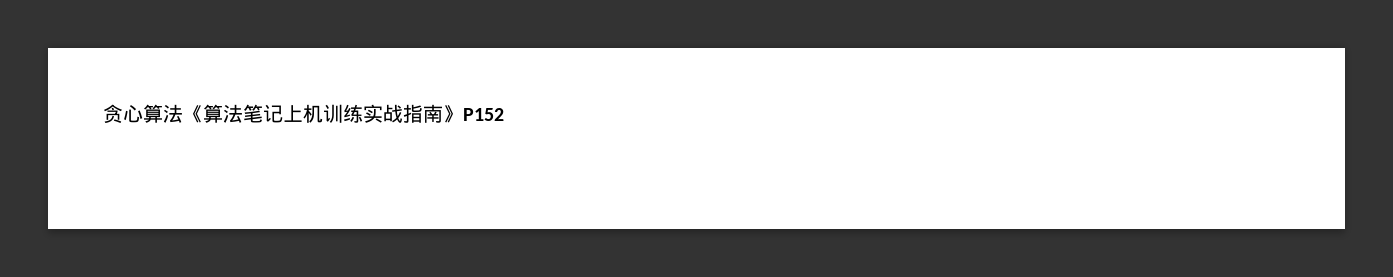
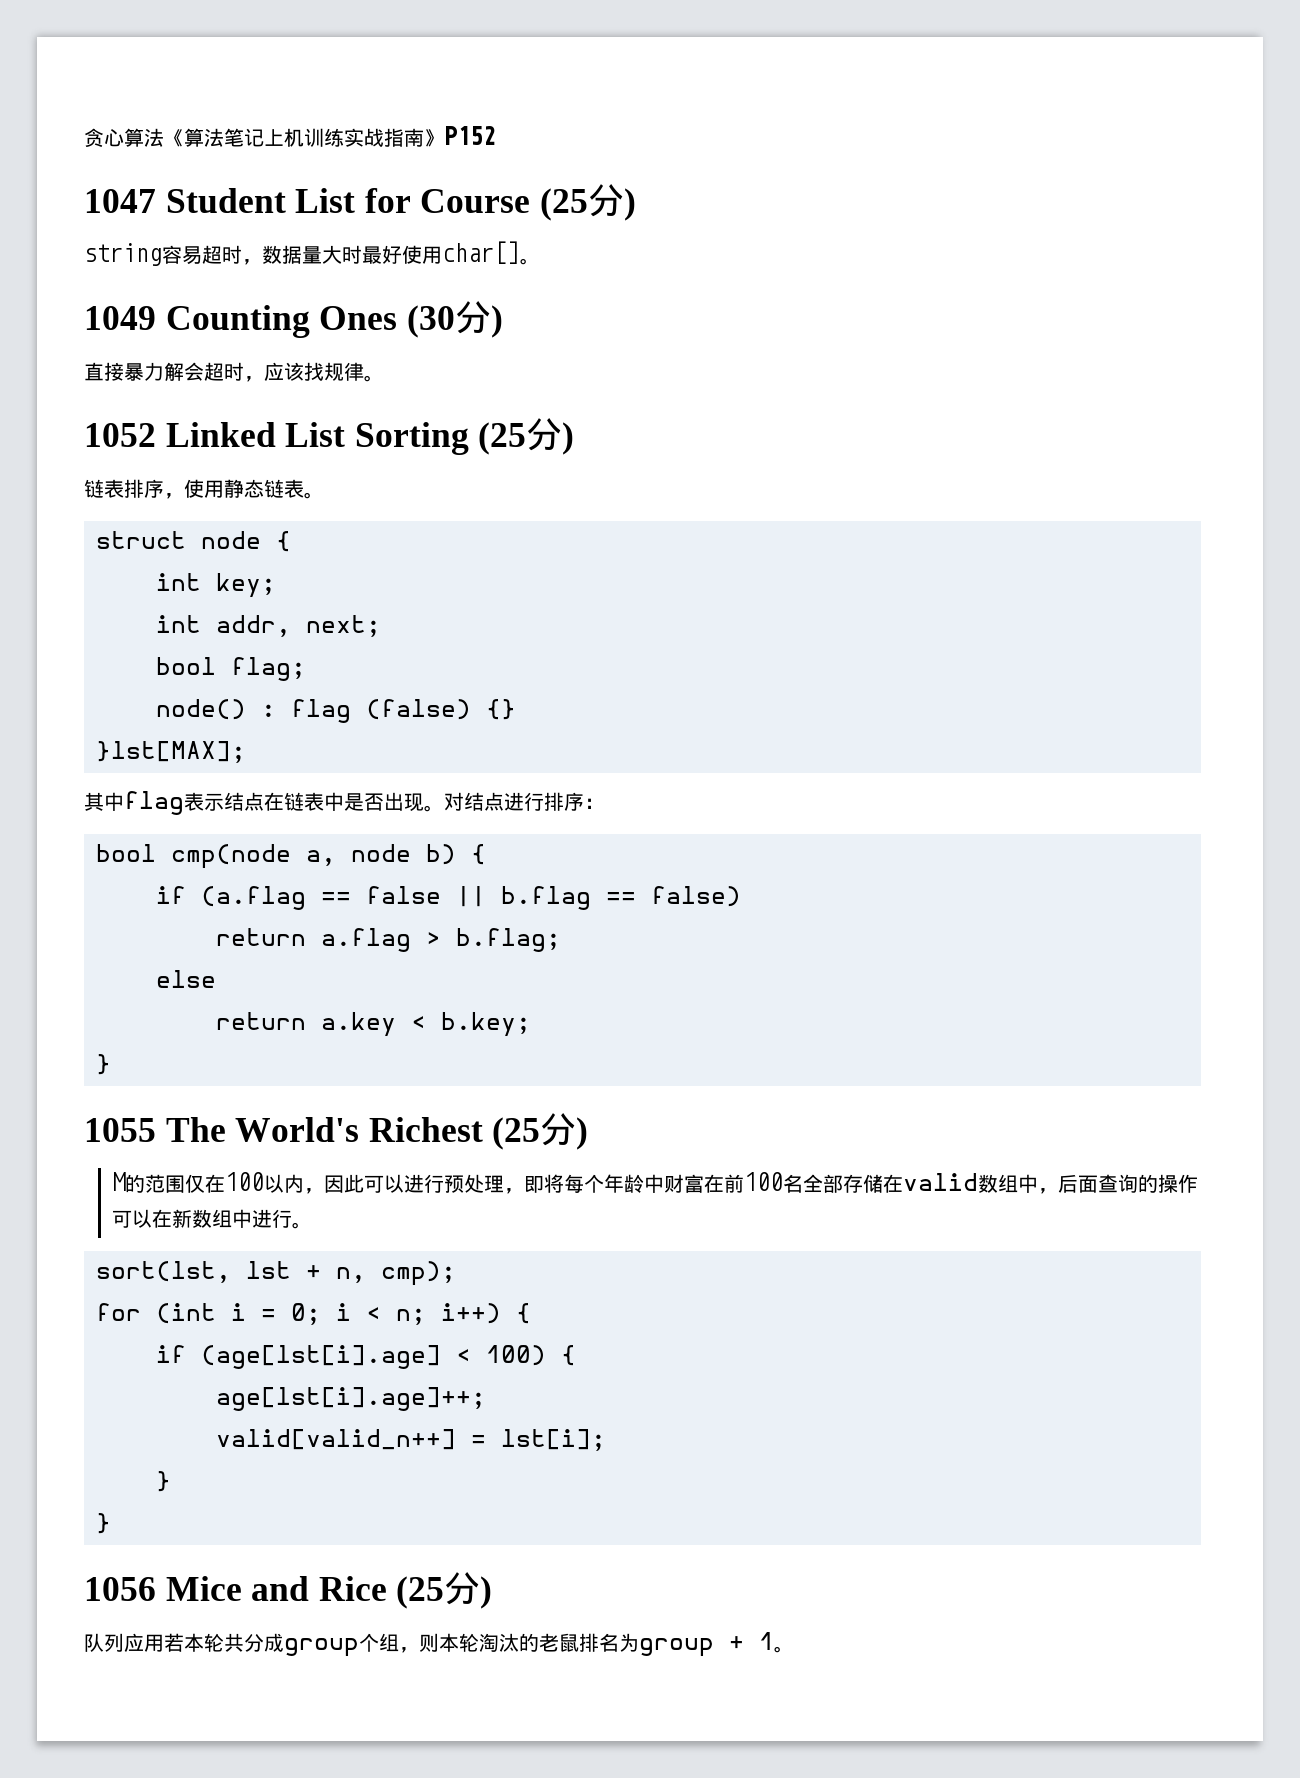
+ 1047 Student List for Course (25分)
+ string容易超时，数据量大时最好使用char[]。
+ 1049 Counting Ones (30分)
+ 直接暴力解会超时，应该找规律。
+ 1052 Linked List Sorting (25分)
+ 链表排序，使用静态链表。
+ struct node {
+ int key;
+ int addr, next;
+ bool flag;
+ node() : flag (false) {}
+ }lst[MAX];
+ 其中flag表示结点在链表中是否出现。对结点进行排序：
+ bool cmp(node a, node b) {
+ if (a.flag == false || b.flag == false)
+ return a.flag > b.flag;
+ else
+ return a.key < b.key;
+ }
+ 1055 The World's Richest (25分)
+ M的范围仅在100以内，因此可以进行预处理，即将每个年龄中财富在前100名全部存储在valid数组中，后面查询的操作可以在新数组中进行。
+ sort(lst, lst + n, cmp);
+ for (int i = 0; i < n; i++) {
+ if (age[lst[i].age] < 100) {
+ age[lst[i].age]++;
+ valid[valid_n++] = lst[i];
+ }
+ }
+ 1056 Mice and Rice (25分)
+ 队列应用若本轮共分成group个组，则本轮淘汰的老鼠排名为group + 1。

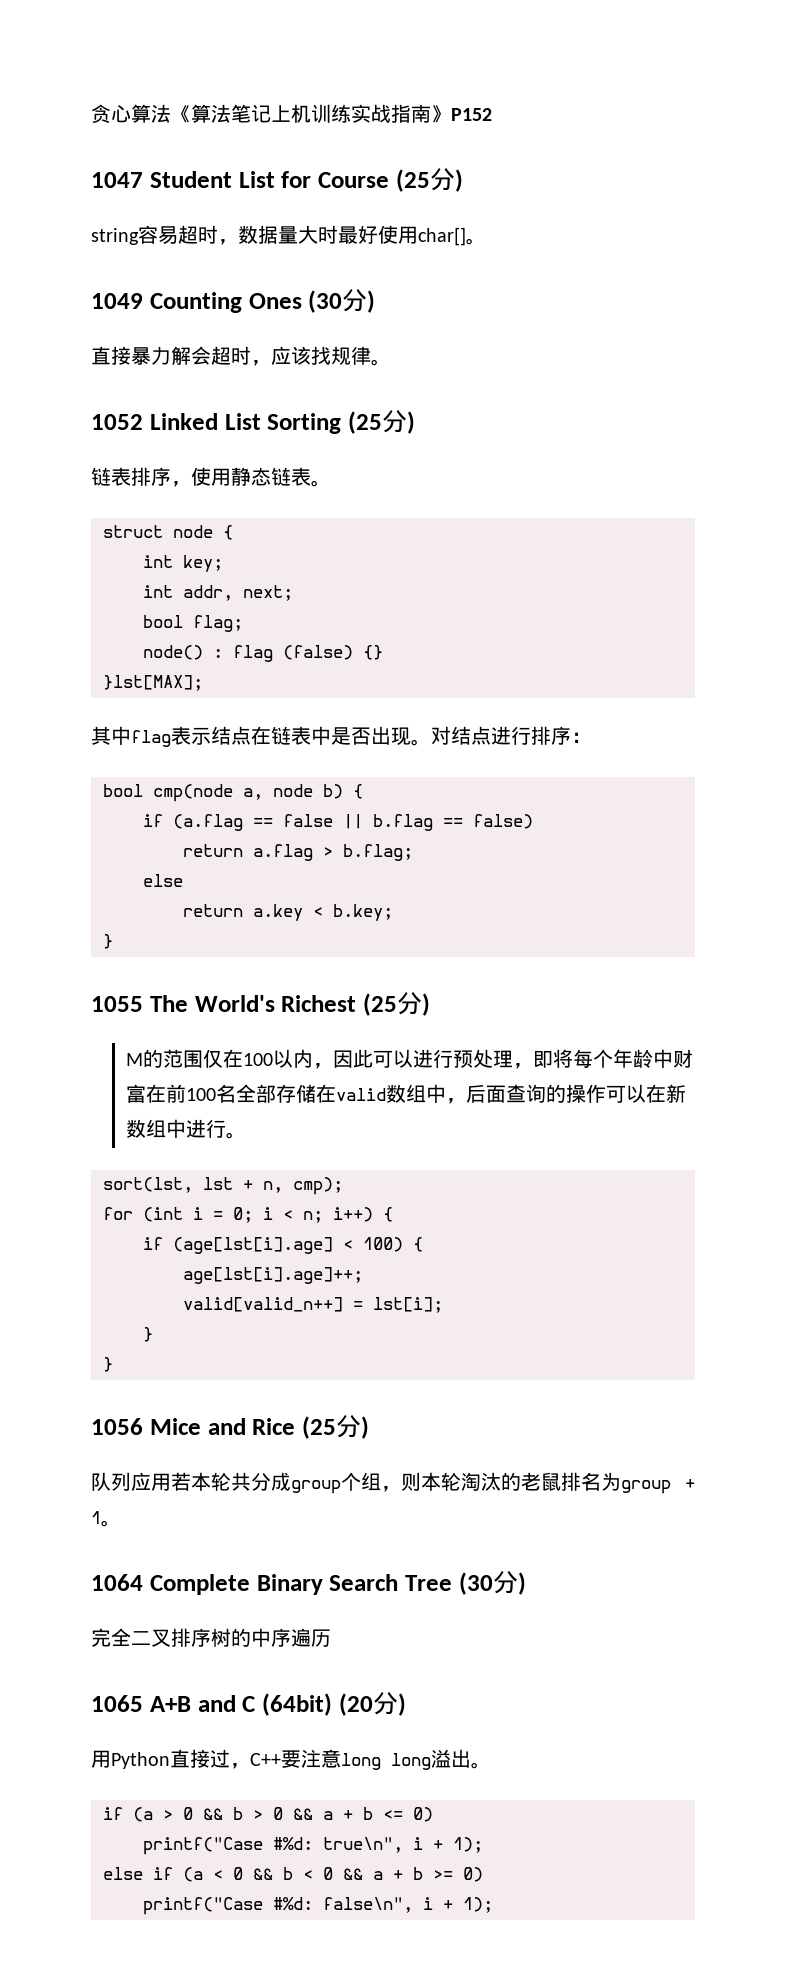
+ 1064 Complete Binary Search Tree (30分)
+ 完全二叉排序树的中序遍历
+ 1065 A+B and C (64bit) (20分)
+ 用Python直接过，C++要注意long long溢出。
+ if (a > 0 && b > 0 && a + b <= 0)
+ printf("Case #%d: true\n", i + 1);
+ else if (a < 0 && b < 0 && a + b >= 0)
+ printf("Case #%d: false\n", i + 1);

